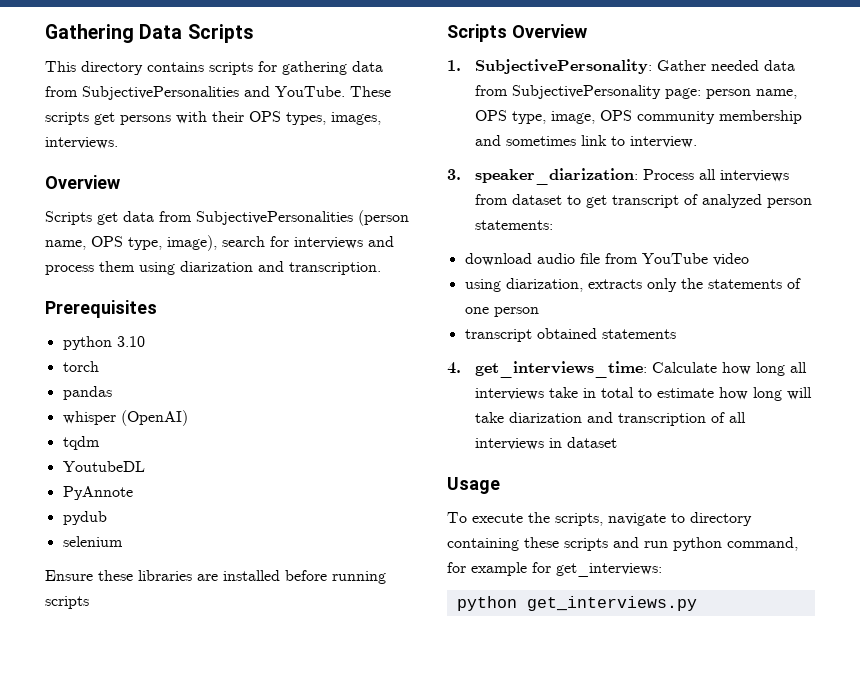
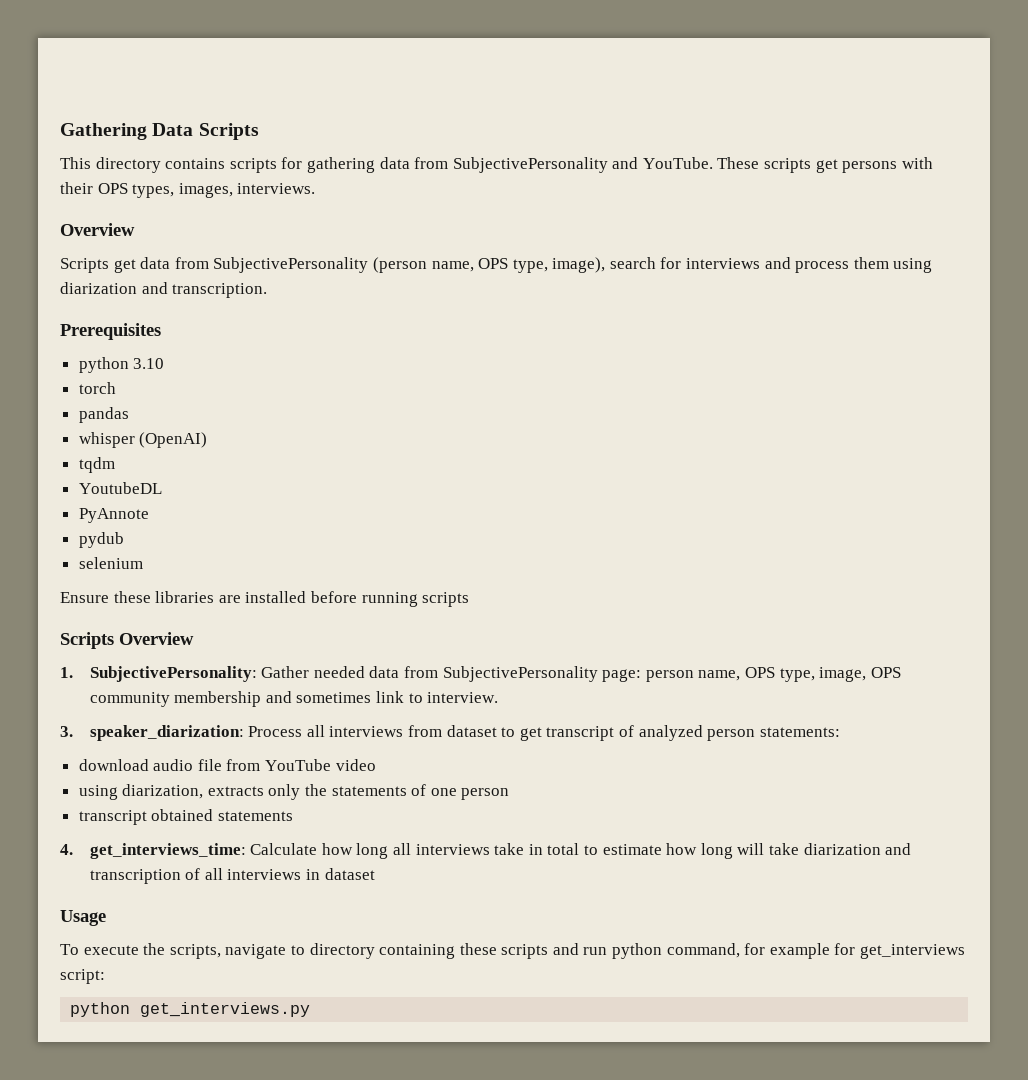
- This directory contains scripts for gathering data from SubjectivePersonalities and YouTube.
+ This directory contains scripts for gathering data from SubjectivePersonality and YouTube.
- Scripts get data from SubjectivePersonalities (person name, OPS type, image), search for interviews and process them using diarization and transcription.
+ Scripts get data from SubjectivePersonality (person name, OPS type, image), search for interviews and process them using diarization and transcription.
- To execute the scripts, navigate to directory containing these scripts and run python command, for example for get_interviews:
+ To execute the scripts, navigate to directory containing these scripts and run python command, for example for get_interviews script:

